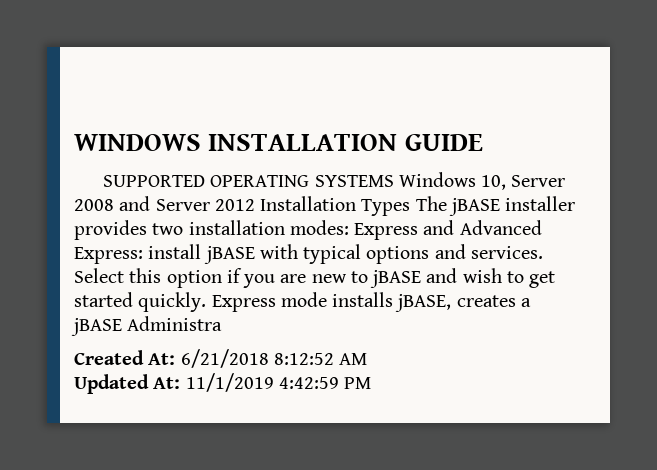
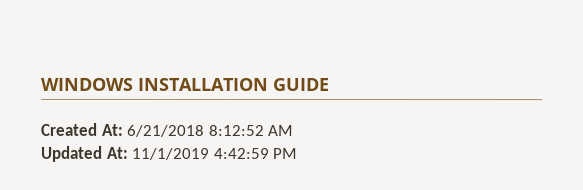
- SUPPORTED OPERATING SYSTEMS Windows 10, Server 2008 and Server 2012 Installation Types The jBASE installer provides two installation modes: Express and Advanced Express: install jBASE with typical options and services. Select this option if you are new to jBASE and wish to get started quickly. Express mode installs jBASE, creates a jBASE Administra

